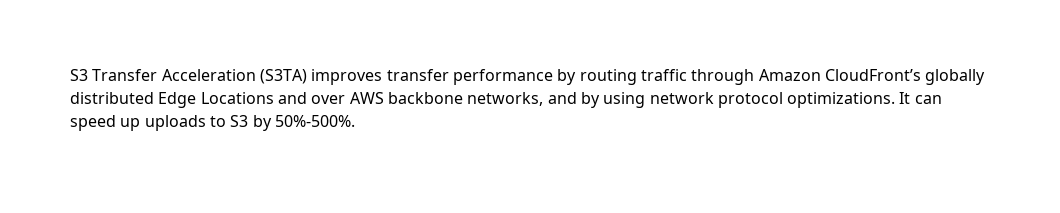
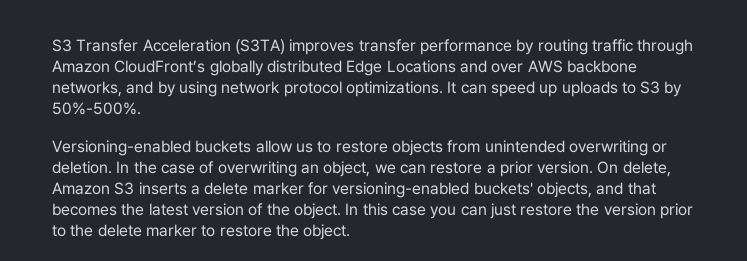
+ Versioning-enabled buckets allow us to restore objects from unintended overwriting or deletion. In the case of overwriting an object, we can restore a prior version. On delete, Amazon S3 inserts a delete marker for versioning-enabled buckets' objects, and that becomes the latest version of the object. In this case you can just restore the version prior to the delete marker to restore the object.

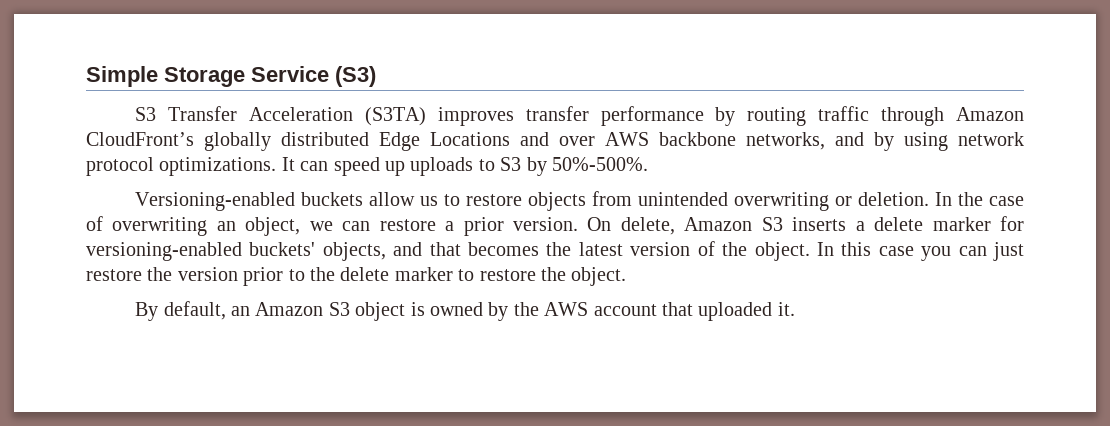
+ Simple Storage Service (S3)
+ By default, an Amazon S3 object is owned by the AWS account that uploaded it.

